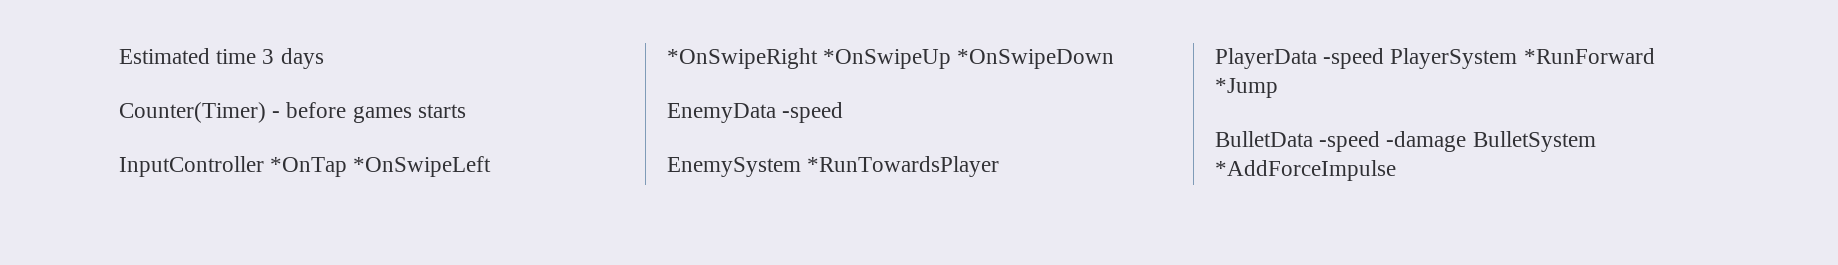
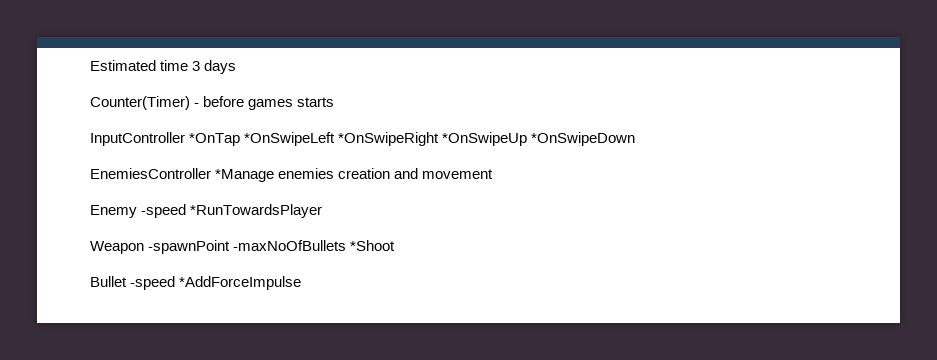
- EnemyData -speed
- EnemySystem *RunTowardsPlayer
+ EnemiesController *Manage enemies creation and movement
+ Enemy -speed *RunTowardsPlayer
- PlayerData -speed PlayerSystem *RunForward *Jump
- BulletData -speed -damage BulletSystem *AddForceImpulse
+ Weapon -spawnPoint -maxNoOfBullets *Shoot
+ Bullet -speed *AddForceImpulse

